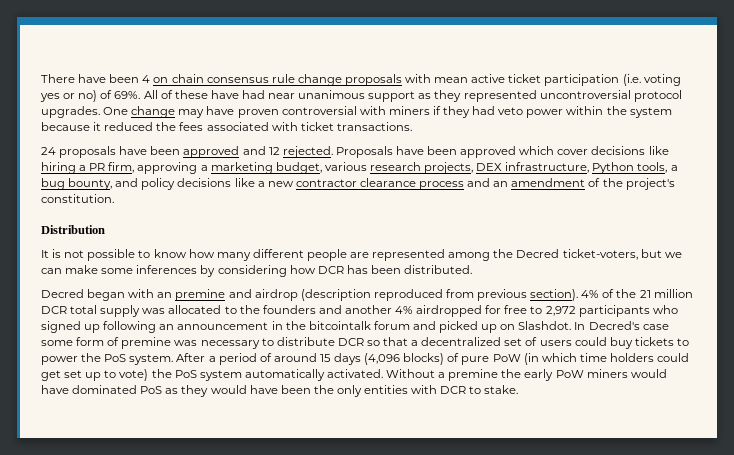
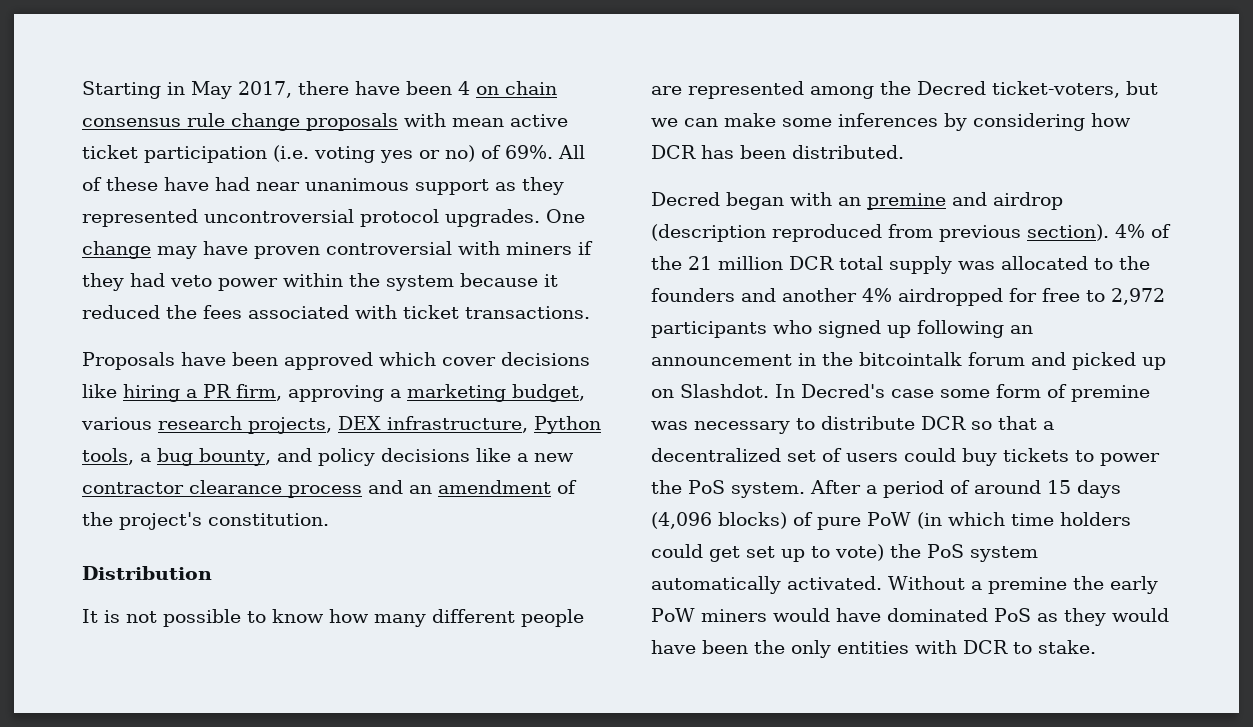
- There have been 4 on chain consensus rule change proposals with mean active ticket participation (i.e. voting yes or no) of 69%.
+ Starting in May 2017, there have been 4 on chain consensus rule change proposals with mean active ticket participation (i.e. voting yes or no) of 69%.
- 24 proposals have been approved and 12 rejected.

